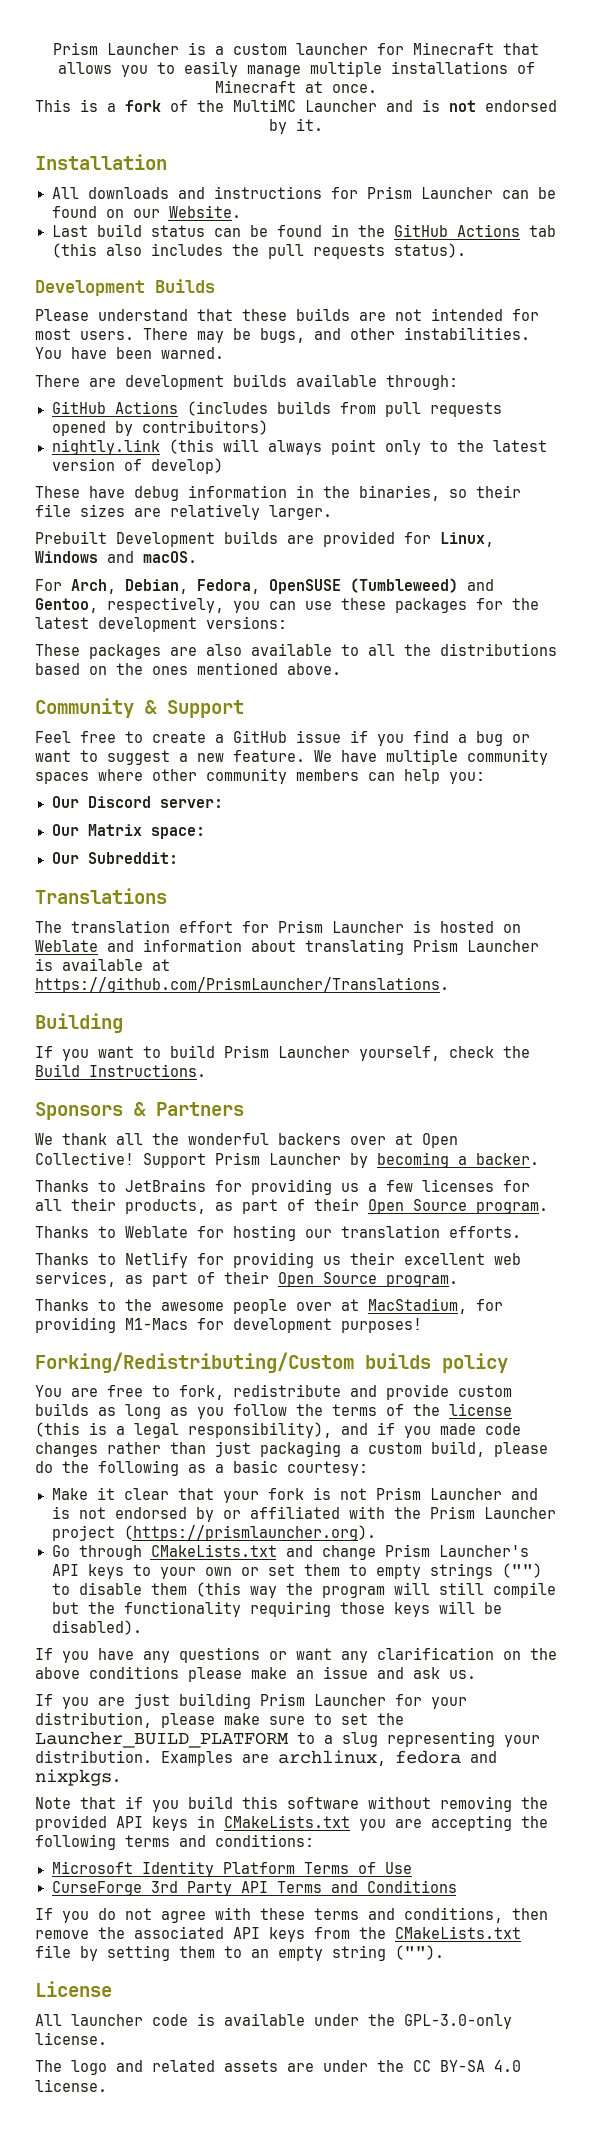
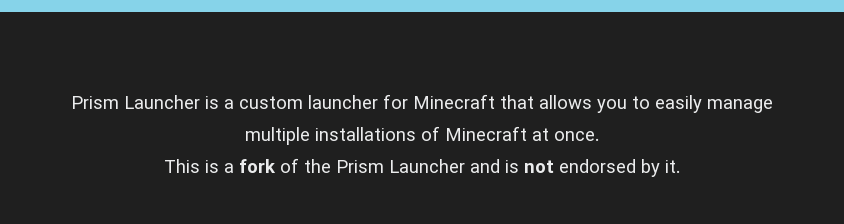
- This is a fork of the MultiMC Launcher and is not endorsed by it.
+ This is a fork of the Prism Launcher and is not endorsed by it.
- Installation
- All downloads and instructions for Prism Launcher can be found on our Website.
- Last build status can be found in the GitHub Actions tab (this also includes the pull requests status).
- Development Builds
- Please understand that these builds are not intended for most users. There may be bugs, and other instabilities. You have been warned.
- There are development builds available through:
- GitHub Actions (includes builds from pull requests opened by contribuitors)
- nightly.link (this will always point only to the latest version of develop)
- These have debug information in the binaries, so their file sizes are relatively larger.
- Prebuilt Development builds are provided for Linux, Windows and macOS.
- For Arch, Debian, Fedora, OpenSUSE (Tumbleweed) and Gentoo, respectively, you can use these packages for the latest development versions:
- These packages are also available to all the distributions based on the ones mentioned above.
- Community & Support
- Feel free to create a GitHub issue if you find a bug or want to suggest a new feature. We have multiple community spaces where other community members can help you:
- Our Discord server:
- Our Matrix space:
- Our Subreddit:
- Translations
- The translation effort for Prism Launcher is hosted on Weblate and information about translating Prism Launcher is available at https://github.com/PrismLauncher/Translations.
- Building
- If you want to build Prism Launcher yourself, check the Build Instructions.
- Sponsors & Partners
- We thank all the wonderful backers over at Open Collective! Support Prism Launcher by becoming a backer.
- Thanks to JetBrains for providing us a few licenses for all their products, as part of their Open Source program.
- Thanks to Weblate for hosting our translation efforts.
- Thanks to Netlify for providing us their excellent web services, as part of their Open Source program.
- Thanks to the awesome people over at MacStadium, for providing M1-Macs for development purposes!
- Forking/Redistributing/Custom builds policy
- You are free to fork, redistribute and provide custom builds as long as you follow the terms of the license (this is a legal responsibility), and if you made code changes rather than just packaging a custom build, please do the following as a basic courtesy:
- Make it clear that your fork is not Prism Launcher and is not endorsed by or affiliated with the Prism Launcher project (https://prismlauncher.org).
- Go through CMakeLists.txt and change Prism Launcher's API keys to your own or set them to empty strings ("") to disable them (this way the program will still compile but the functionality requiring those keys will be disabled).
- If you have any questions or want any clarification on the above conditions please make an issue and ask us.
- If you are just building Prism Launcher for your distribution, please make sure to set the Launcher_BUILD_PLATFORM to a slug representing your distribution. Examples are archlinux, fedora and nixpkgs.
- Note that if you build this software without removing the provided API keys in CMakeLists.txt you are accepting the following terms and conditions:
- Microsoft Identity Platform Terms of Use
- CurseForge 3rd Party API Terms and Conditions
- If you do not agree with these terms and conditions, then remove the associated API keys from the CMakeLists.txt file by setting them to an empty string ("").
- License
- All launcher code is available under the GPL-3.0-only license.
- The logo and related assets are under the CC BY-SA 4.0 license.

